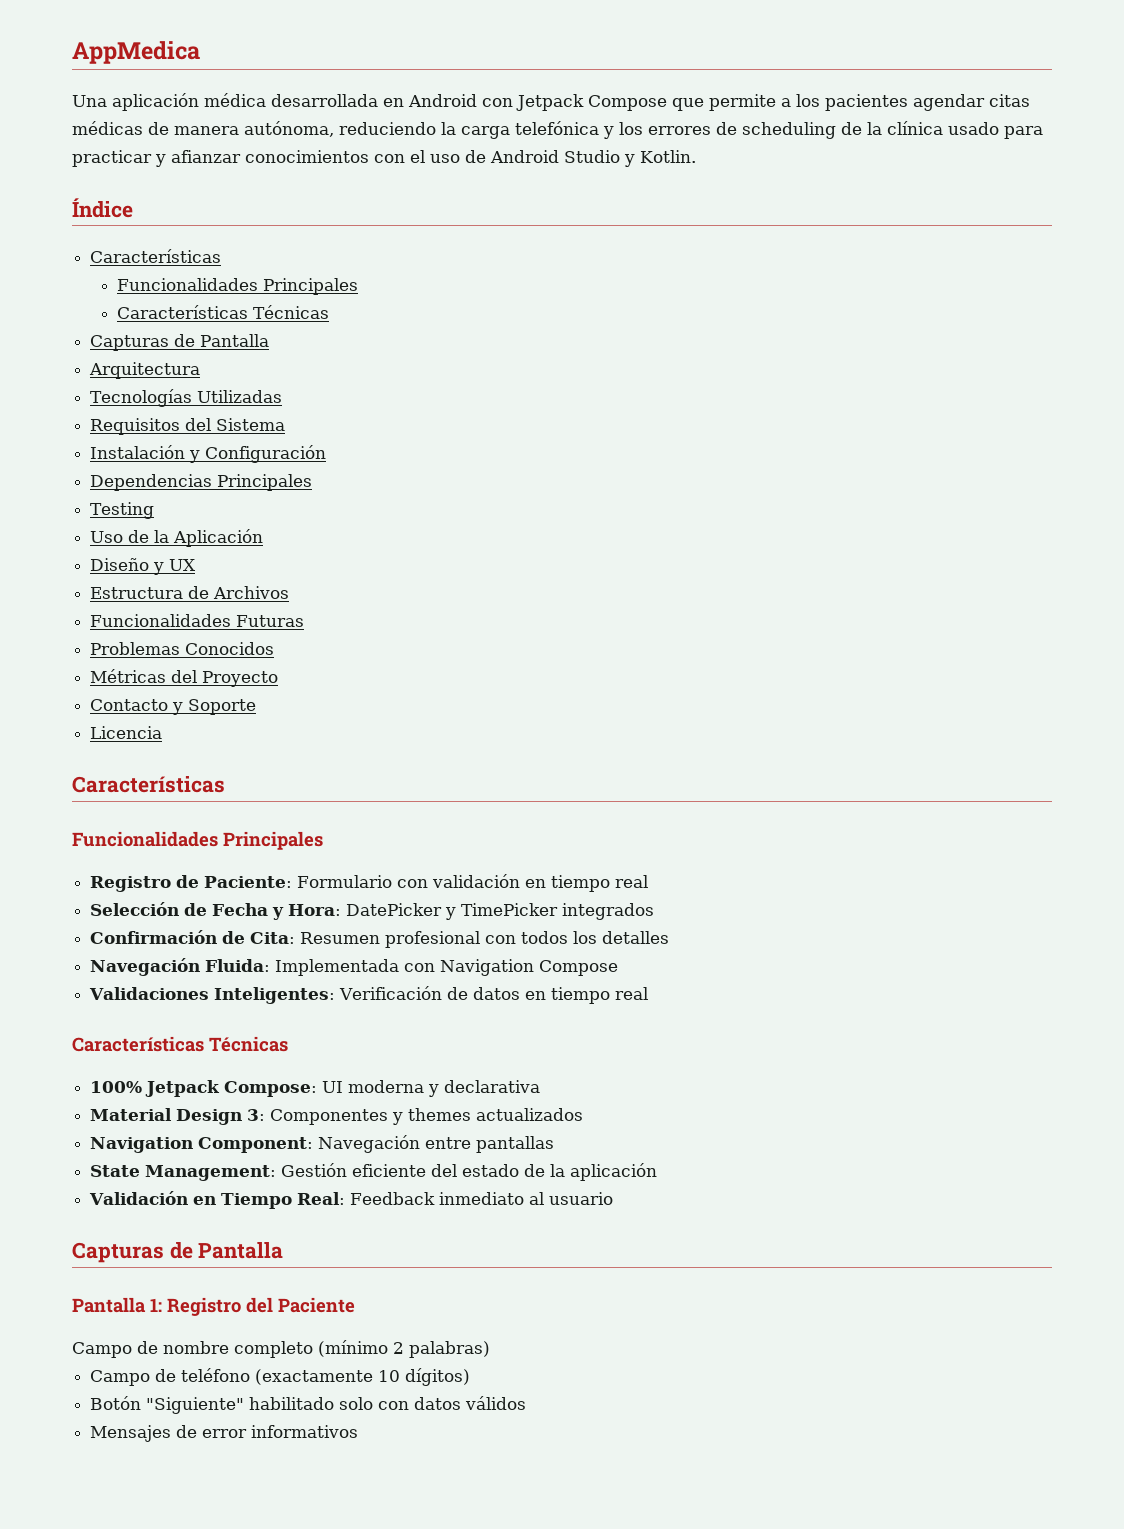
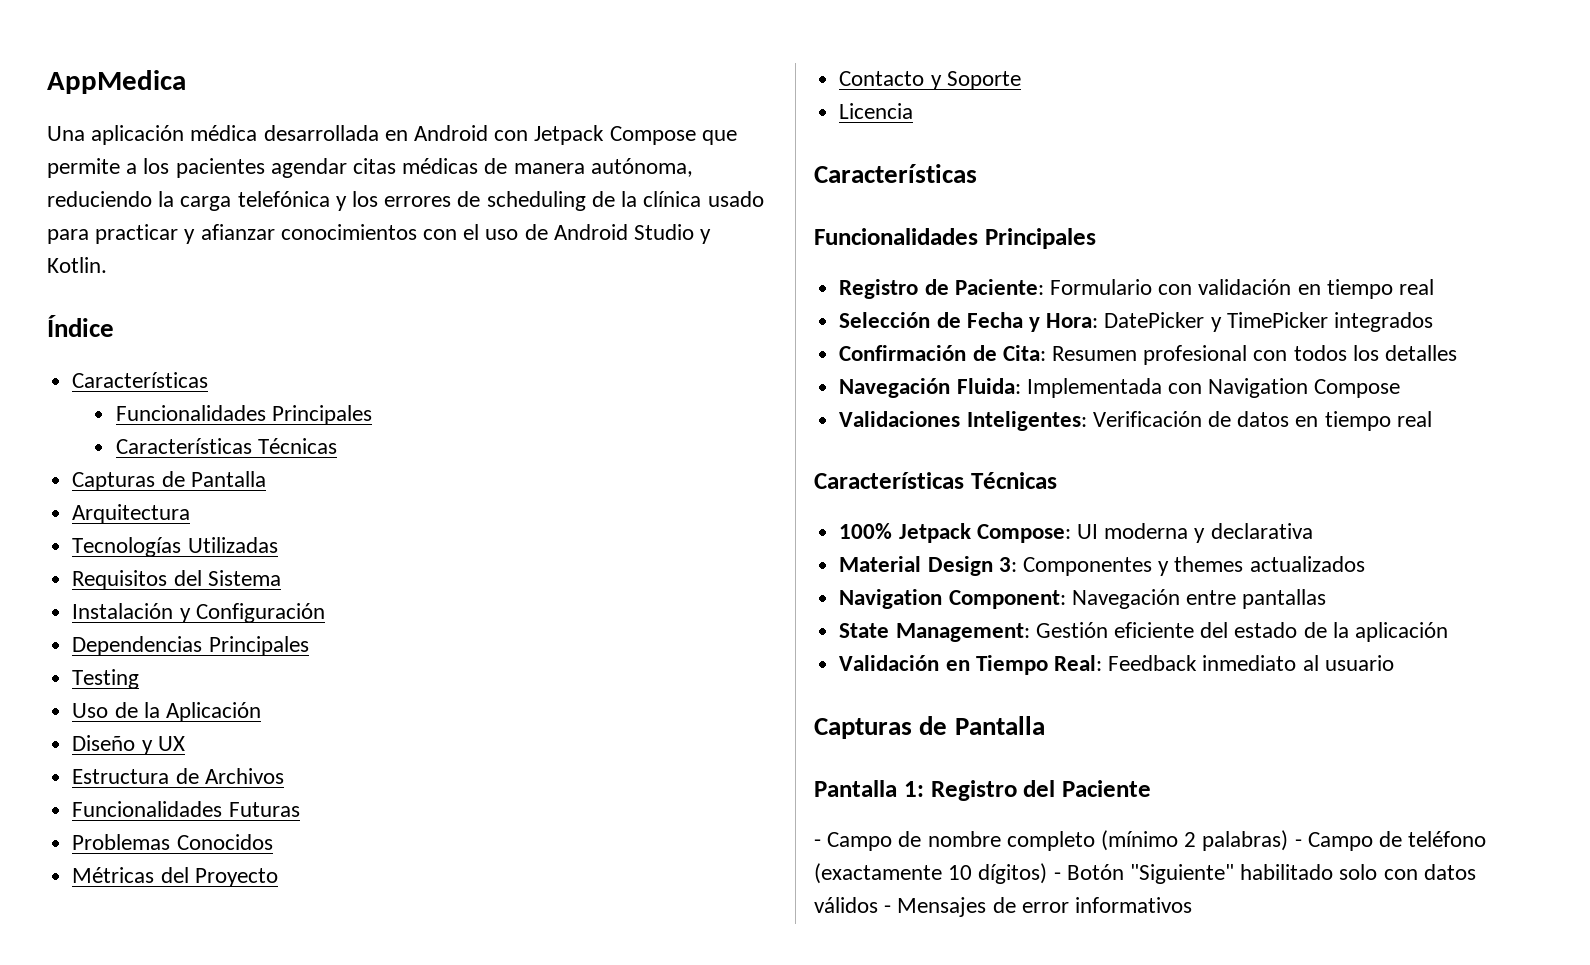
- Campo de nombre completo (mínimo 2 palabras)
- Campo de teléfono (exactamente 10 dígitos)
- Botón "Siguiente" habilitado solo con datos válidos
- Mensajes de error informativos
+ - Campo de nombre completo (mínimo 2 palabras) - Campo de teléfono (exactamente 10 dígitos) - Botón "Siguiente" habilitado solo con datos válidos - Mensajes de error informativos

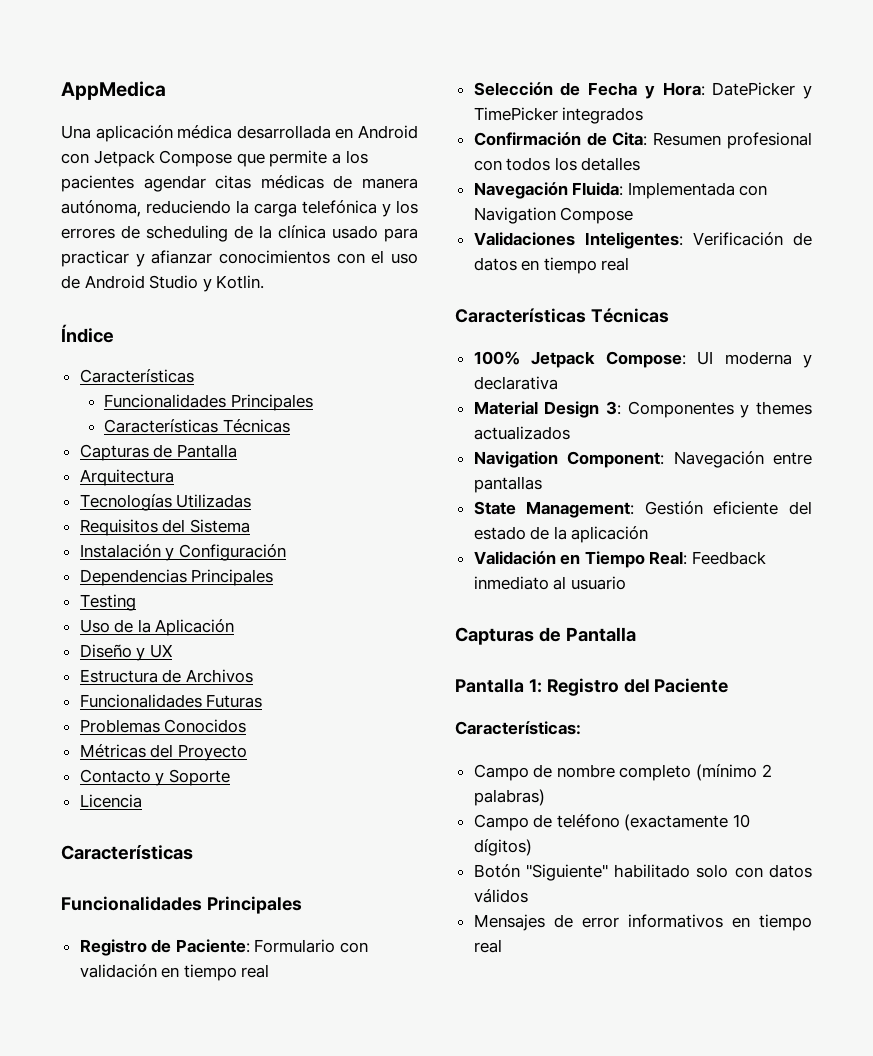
- - Campo de nombre completo (mínimo 2 palabras) - Campo de teléfono (exactamente 10 dígitos) - Botón "Siguiente" habilitado solo con datos válidos - Mensajes de error informativos
+ Características:
+ Campo de nombre completo (mínimo 2 palabras)
+ Campo de teléfono (exactamente 10 dígitos)
+ Botón "Siguiente" habilitado solo con datos válidos
+ Mensajes de error informativos en tiempo real

